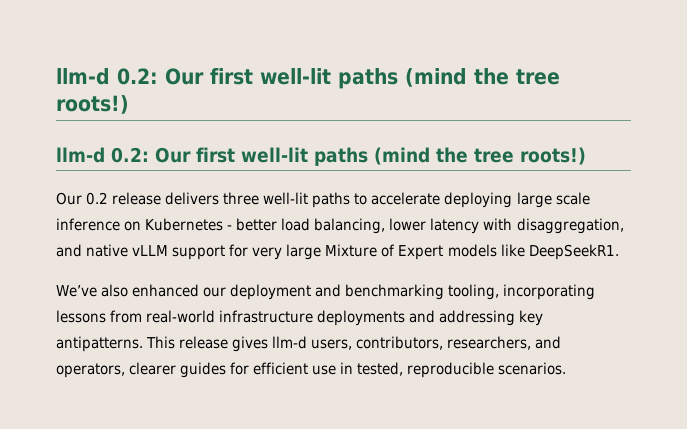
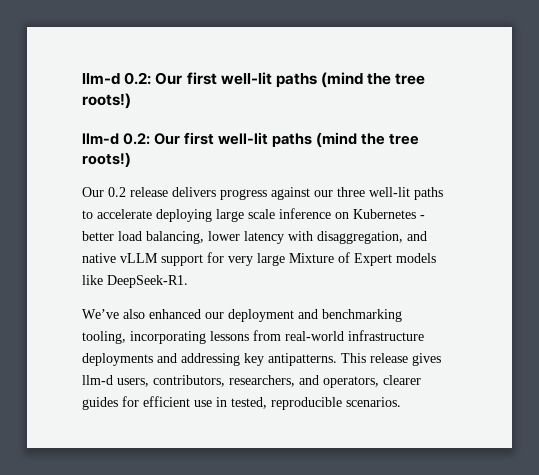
- Our 0.2 release delivers three well-lit paths to accelerate deploying large scale inference on Kubernetes - better load balancing, lower latency with disaggregation, and native vLLM support for very large Mixture of Expert models like DeepSeekR1.
+ Our 0.2 release delivers progress against our three well-lit paths to accelerate deploying large scale inference on Kubernetes - better load balancing, lower latency with disaggregation, and native vLLM support for very large Mixture of Expert models like DeepSeek-R1.

